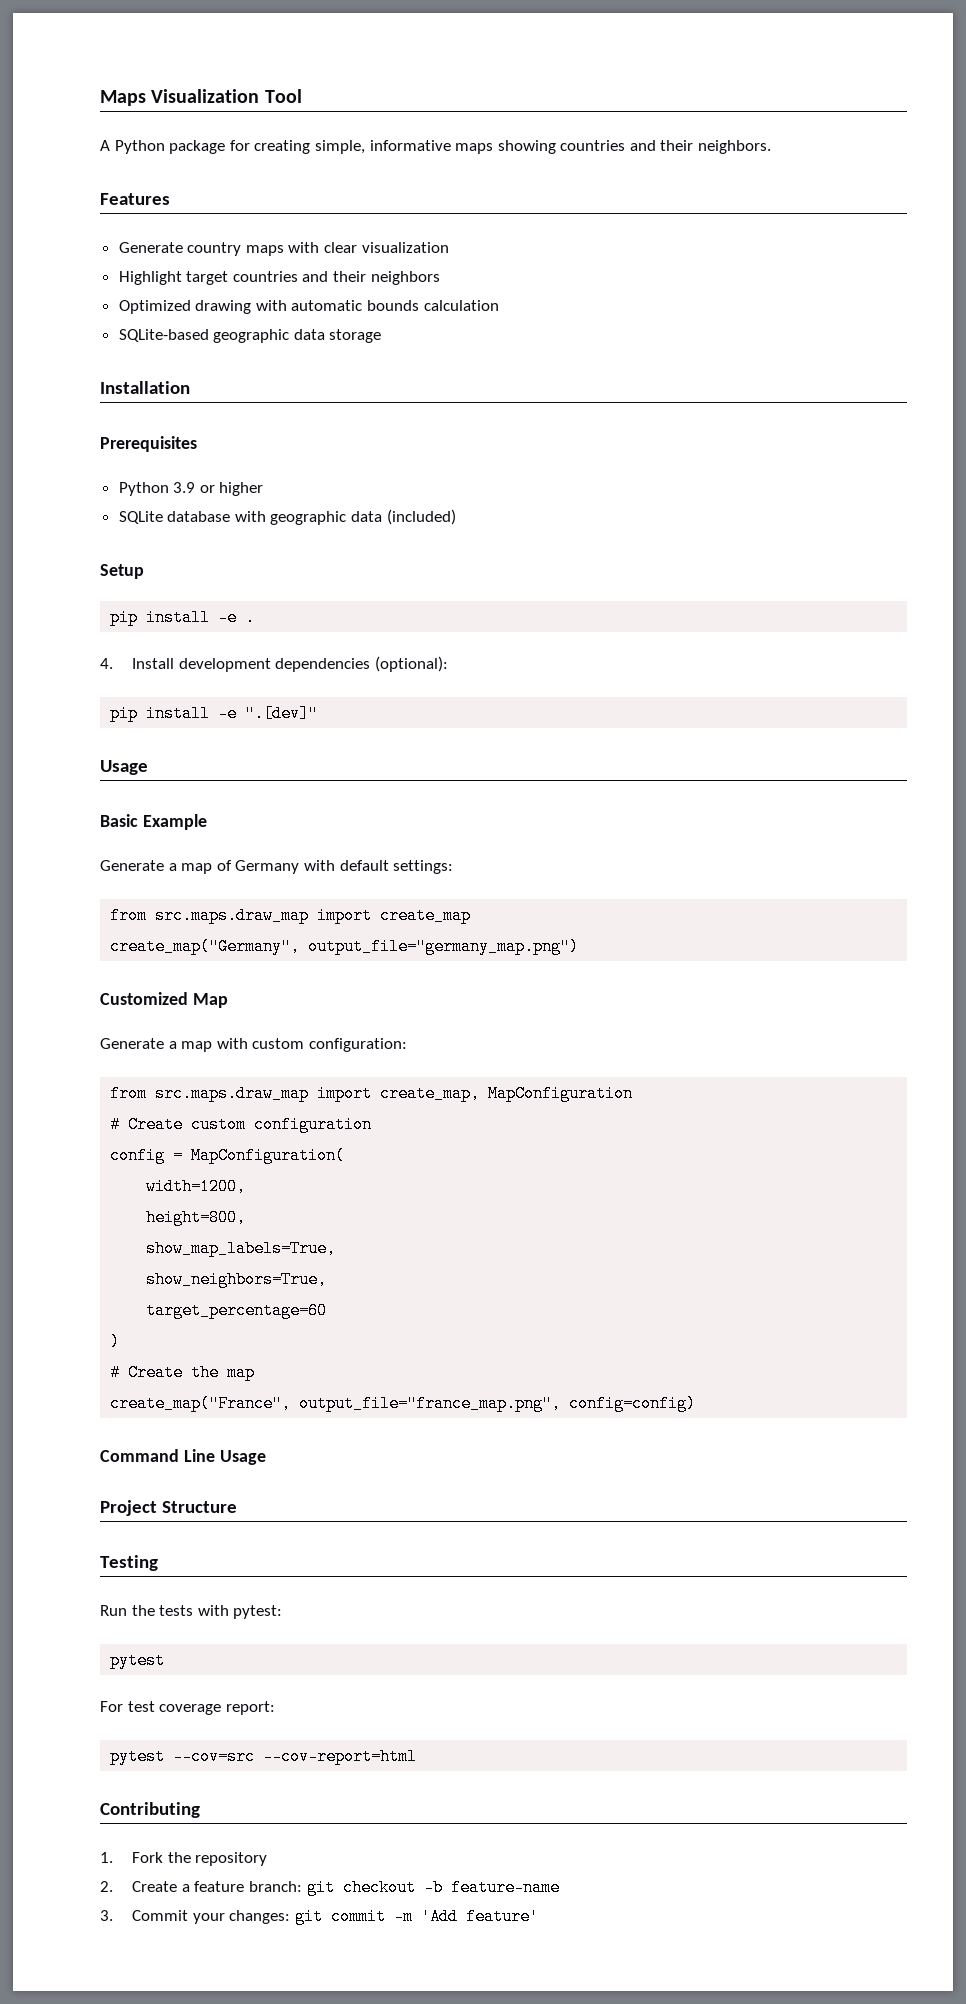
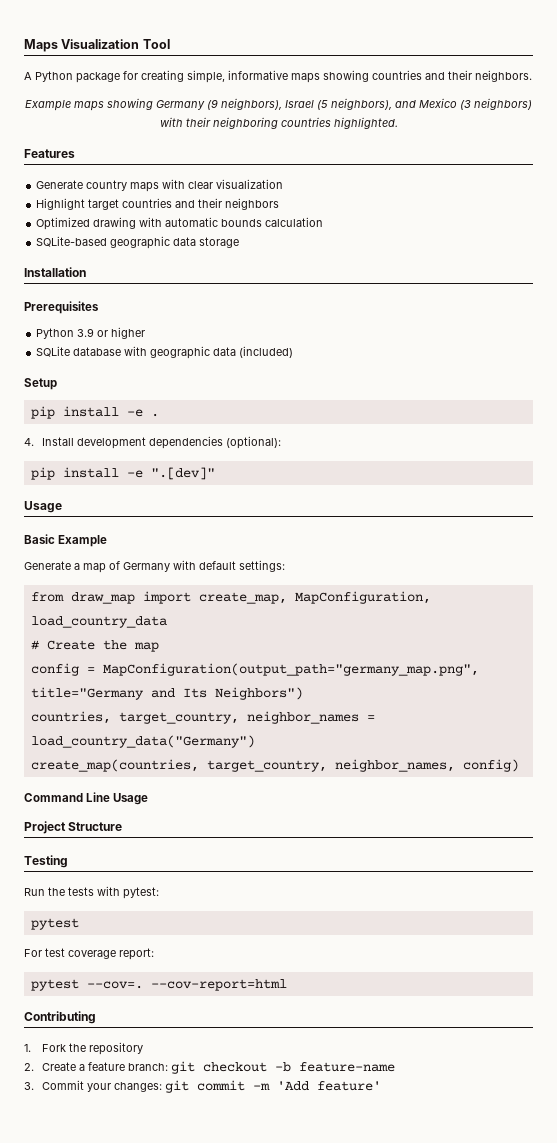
+ Example maps showing Germany (9 neighbors), Israel (5 neighbors), and Mexico (3 neighbors) with their neighboring countries highlighted.
- from src.maps.draw_map import create_map
- create_map("Germany", output_file="germany_map.png")
- Customized Map
- Generate a map with custom configuration:
- from src.maps.draw_map import create_map, MapConfiguration
- # Create custom configuration
- config = MapConfiguration(
- width=1200,
- height=800,
- show_map_labels=True,
- show_neighbors=True,
- target_percentage=60
- )
+ from draw_map import create_map, MapConfiguration, load_country_data
  # Create the map
- create_map("France", output_file="france_map.png", config=config)
+ config = MapConfiguration(output_path="germany_map.png", title="Germany and Its Neighbors")
+ countries, target_country, neighbor_names = load_country_data("Germany")
+ create_map(countries, target_country, neighbor_names, config)
- pytest --cov=src --cov-report=html
+ pytest --cov=. --cov-report=html

